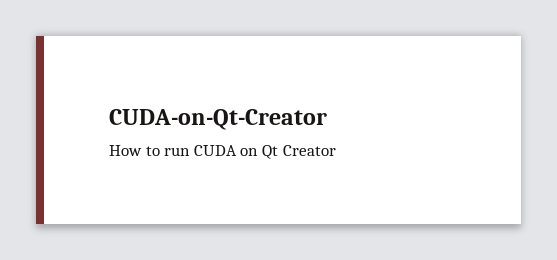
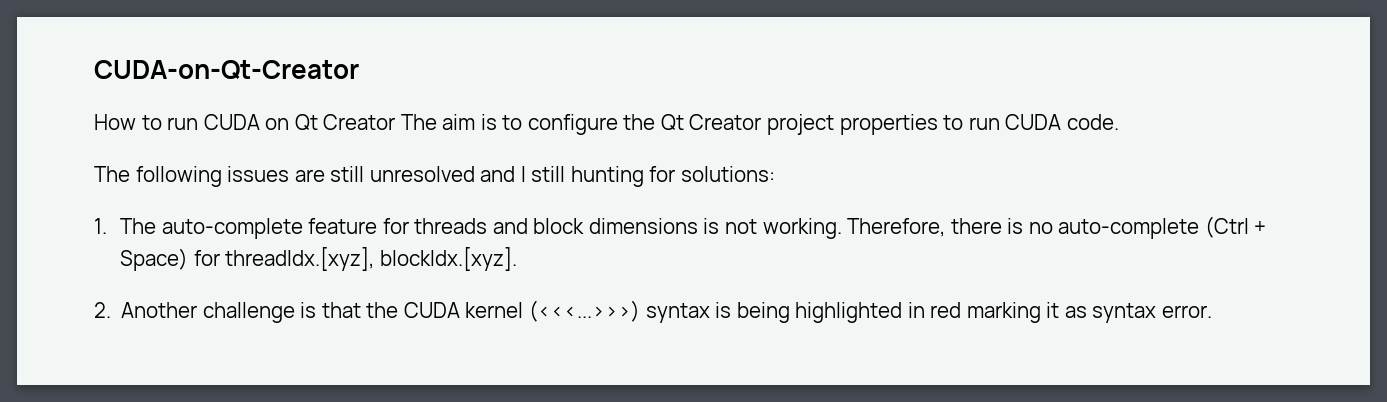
- How to run CUDA on Qt Creator
+ How to run CUDA on Qt Creator The aim is to configure the Qt Creator project properties to run CUDA code.
+ The following issues are still unresolved and I still hunting for solutions:
+ 1. The auto-complete feature for threads and block dimensions is not working. Therefore, there is no auto-complete (Ctrl + Space) for threadIdx.[xyz], blockIdx.[xyz].
+ 2. Another challenge is that the CUDA kernel (<<<...>>>) syntax is being highlighted in red marking it as syntax error.

